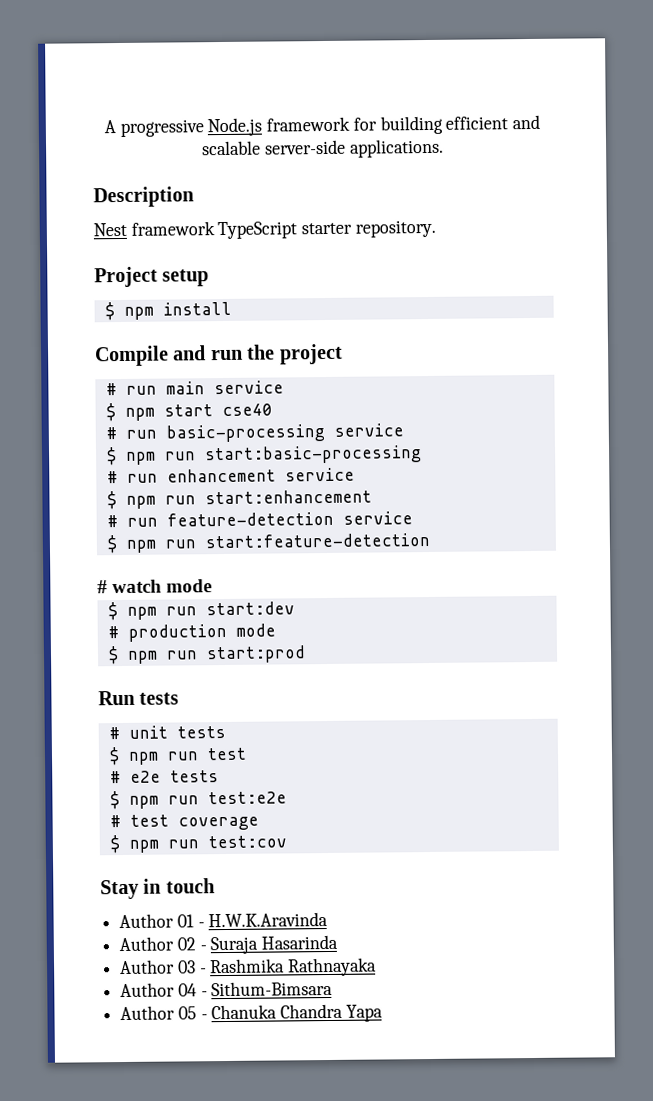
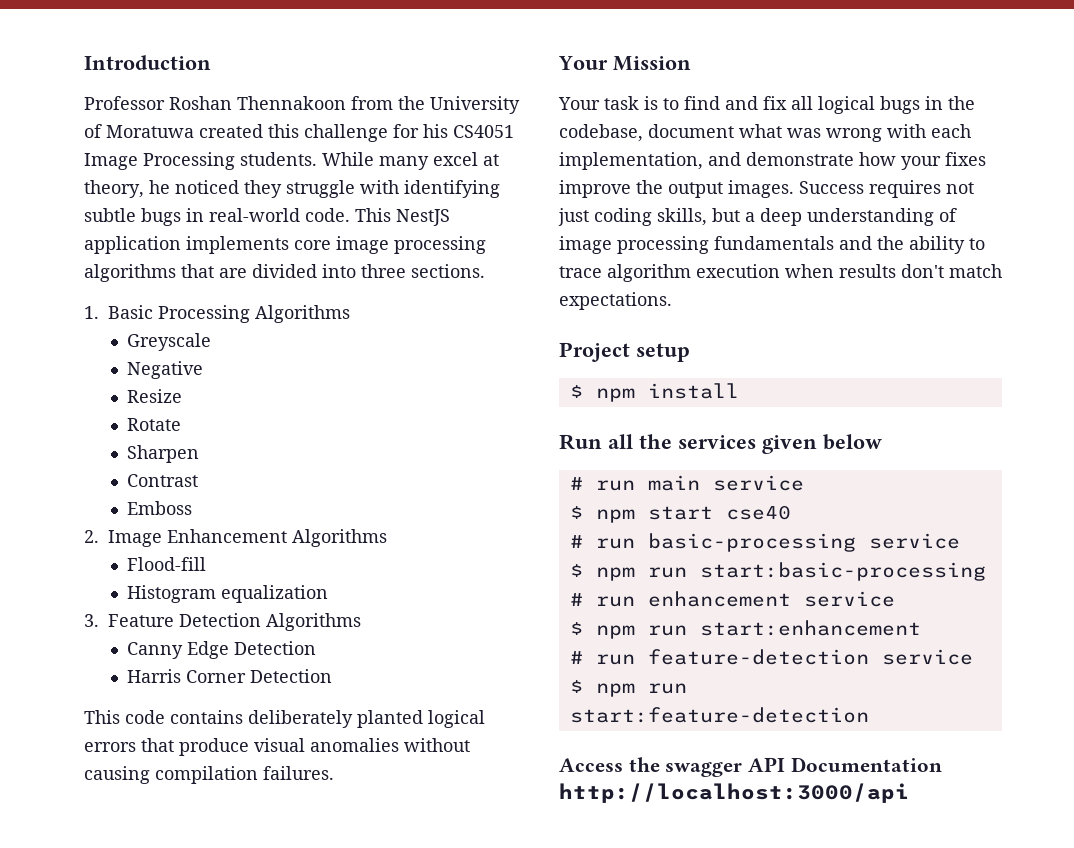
- A progressive Node.js framework for building efficient and scalable server-side applications.
- Description
- Nest framework TypeScript starter repository.
+ Introduction
+ Professor Roshan Thennakoon from the University of Moratuwa created this challenge for his CS4051 Image Processing students. While many excel at theory, he noticed they struggle with identifying subtle bugs in real-world code. This NestJS application implements core image processing algorithms that are divided into three sections.
+ 1. Basic Processing Algorithms
+ Greyscale
+ Negative
+ Resize
+ Rotate
+ Sharpen
+ Contrast
+ Emboss
+ 2. Image Enhancement Algorithms
+ Flood-fill
+ Histogram equalization
+ 3. Feature Detection Algorithms
+ Canny Edge Detection
+ Harris Corner Detection
+ This code contains deliberately planted logical errors that produce visual anomalies without causing compilation failures.
+ Your Mission
+ Your task is to find and fix all logical bugs in the codebase, document what was wrong with each implementation, and demonstrate how your fixes improve the output images. Success requires not just coding skills, but a deep understanding of image processing fundamentals and the ability to trace algorithm execution when results don't match expectations.
- Compile and run the project
+ Run all the services given below
- # watch mode
- $ npm run start:dev
- # production mode
- $ npm run start:prod
- Run tests
- # unit tests
- $ npm run test
- # e2e tests
- $ npm run test:e2e
- # test coverage
- $ npm run test:cov
- Stay in touch
- Author 01 - H.W.K.Aravinda
- Author 02 - Suraja Hasarinda
- Author 03 - Rashmika Rathnayaka
- Author 04 - Sithum-Bimsara
- Author 05 - Chanuka Chandra Yapa
+ Access the swagger API Documentation http://localhost:3000/api

